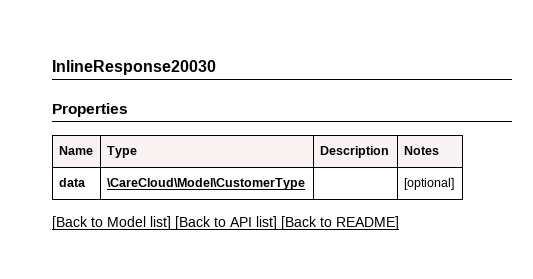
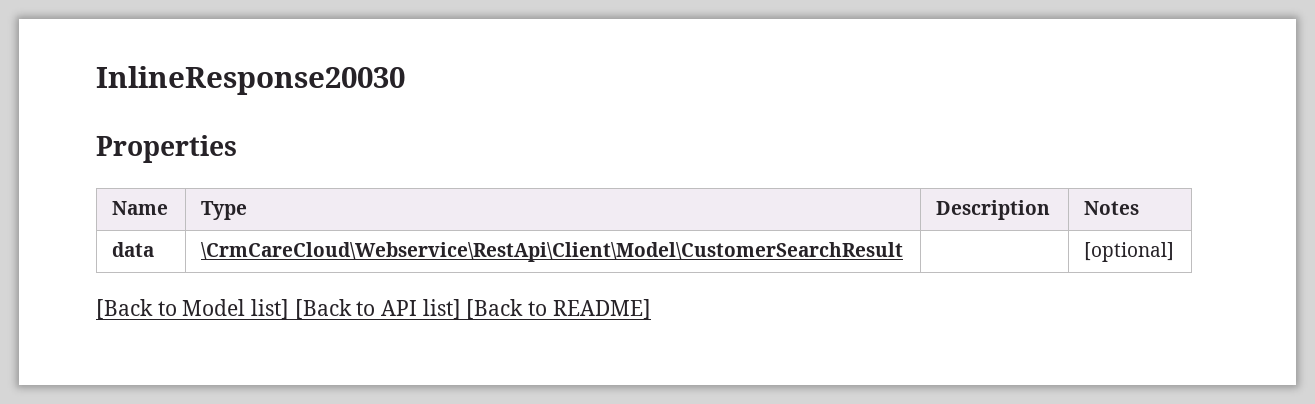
- data | \CareCloud\Model\CustomerType | | [optional]
+ data | \CrmCareCloud\Webservice\RestApi\Client\Model\CustomerSearchResult | | [optional]

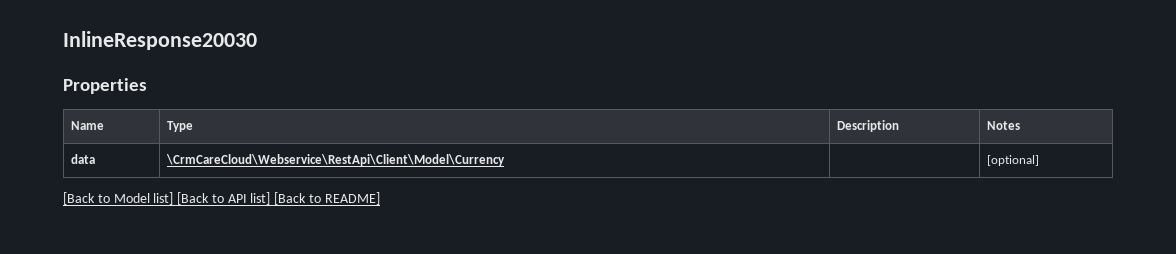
- data | \CrmCareCloud\Webservice\RestApi\Client\Model\CustomerSearchResult | | [optional]
+ data | \CrmCareCloud\Webservice\RestApi\Client\Model\Currency | | [optional]

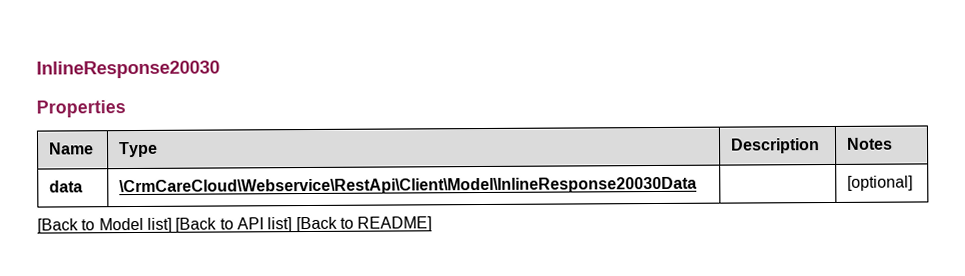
- data | \CrmCareCloud\Webservice\RestApi\Client\Model\Currency | | [optional]
+ data | \CrmCareCloud\Webservice\RestApi\Client\Model\InlineResponse20030Data | | [optional]

